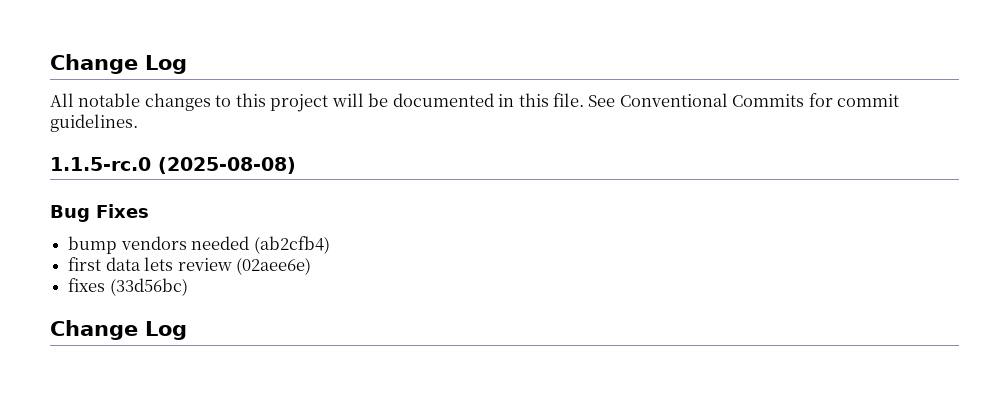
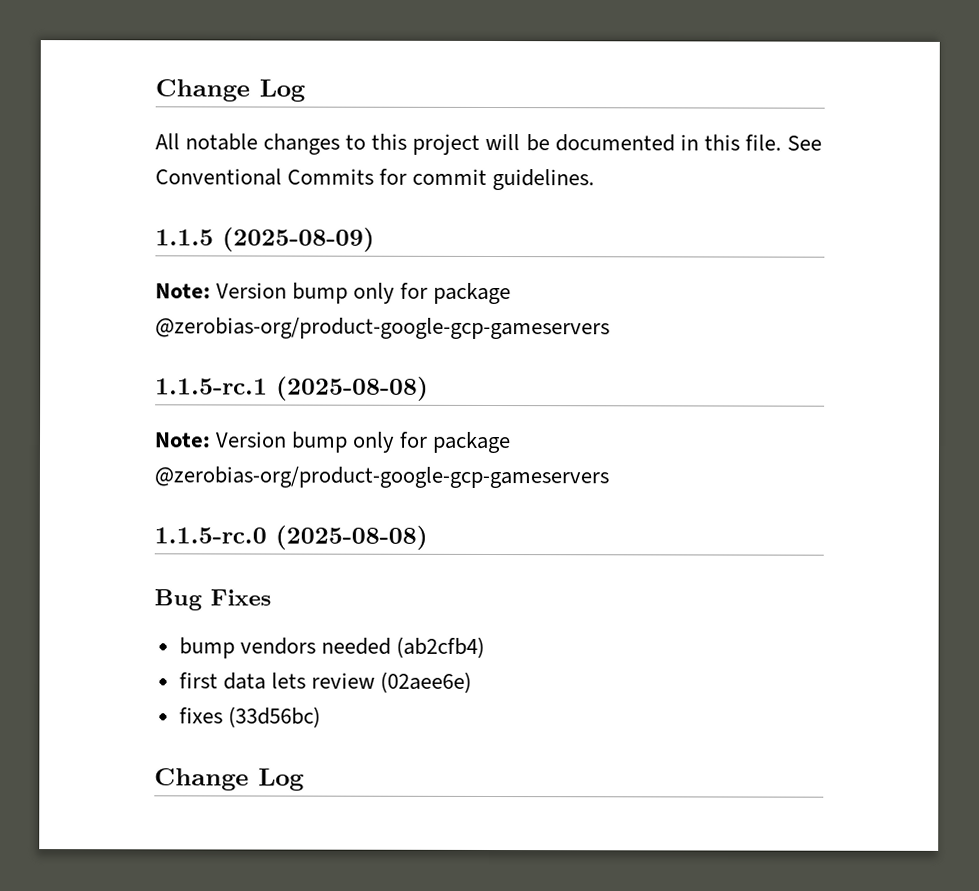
+ 1.1.5 (2025-08-09)
+ Note: Version bump only for package @zerobias-org/product-google-gcp-gameservers
+ 1.1.5-rc.1 (2025-08-08)
+ Note: Version bump only for package @zerobias-org/product-google-gcp-gameservers

